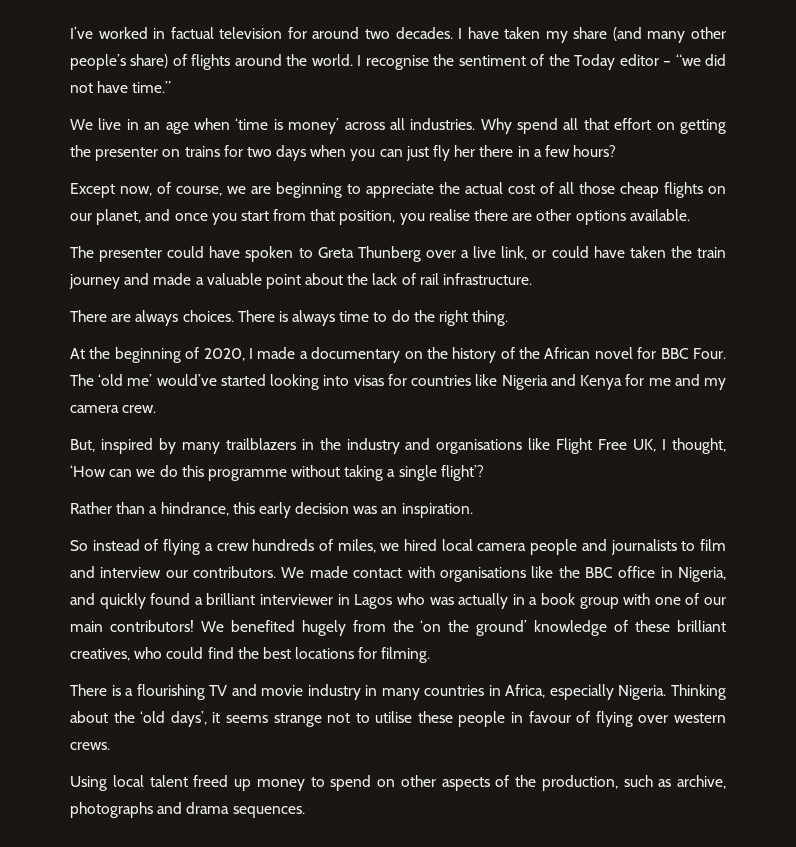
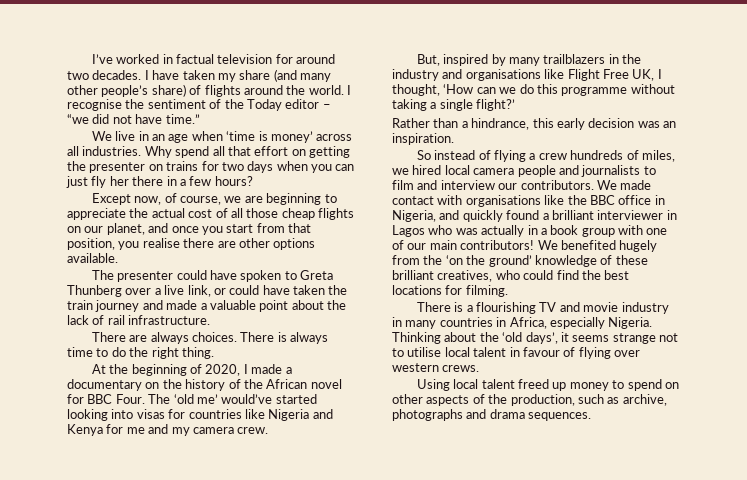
- But, inspired by many trailblazers in the industry and organisations like Flight Free UK, I thought, ‘How can we do this programme without taking a single flight’?
+ But, inspired by many trailblazers in the industry and organisations like Flight Free UK, I thought, ‘How can we do this programme without taking a single flight?’
- Thinking about the ‘old days’, it seems strange not to utilise these people in favour of flying over western crews.
+ Thinking about the ‘old days’, it seems strange not to utilise local talent in favour of flying over western crews.

